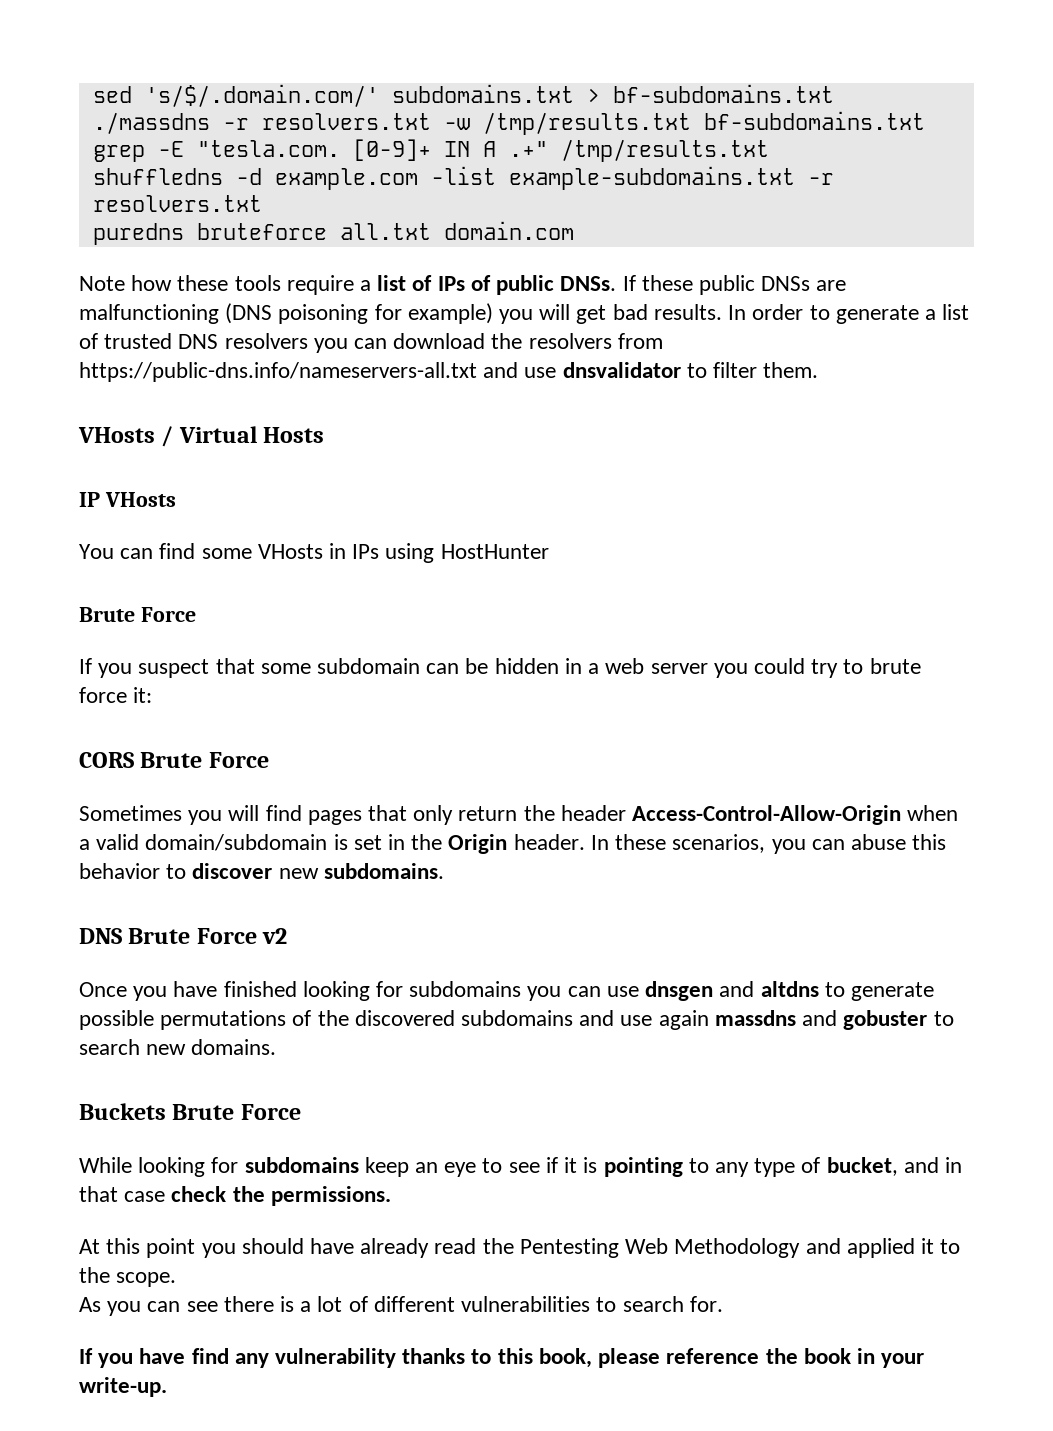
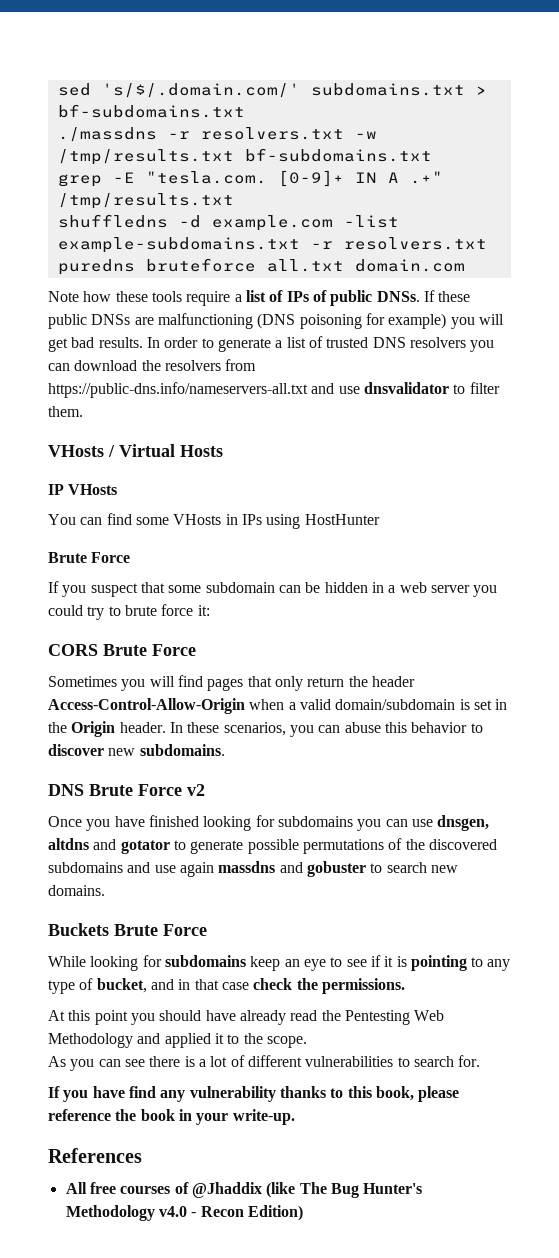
- Once you have finished looking for subdomains you can use dnsgen and altdns to generate possible permutations of the discovered subdomains and use again massdns and gobuster to search new domains.
+ Once you have finished looking for subdomains you can use dnsgen, altdns and gotator to generate possible permutations of the discovered subdomains and use again massdns and gobuster to search new domains.
+ References
+ All free courses of @Jhaddix (like The Bug Hunter's Methodology v4.0 - Recon Edition)

